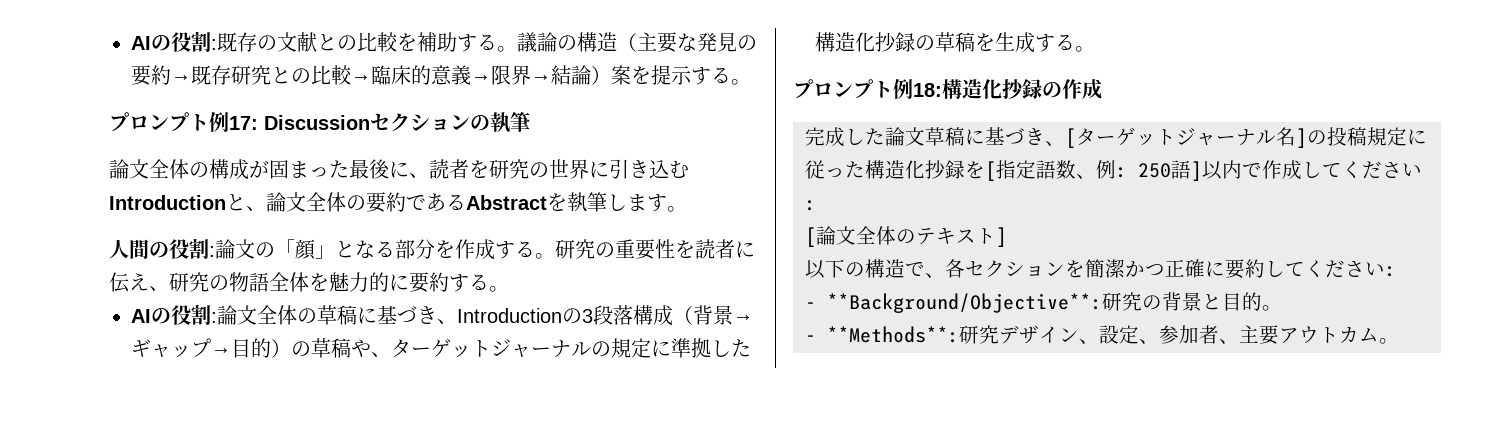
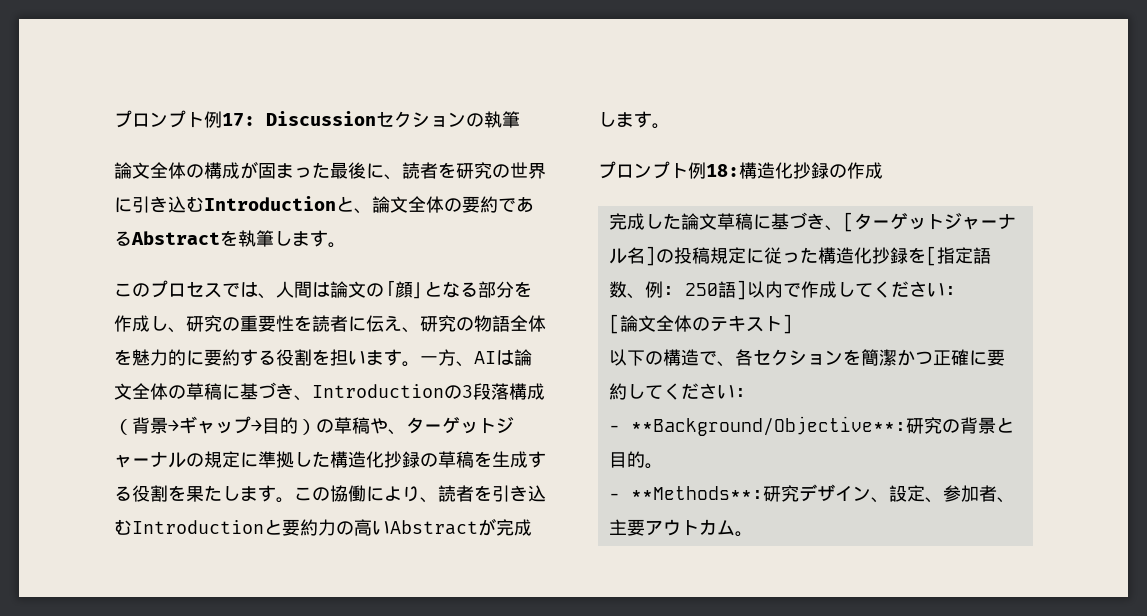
- AIの役割:既存の文献との比較を補助する。議論の構造（主要な発見の要約→既存研究との比較→臨床的意義→限界→結論）案を提示する。
- 人間の役割:論文の「顔」となる部分を作成する。研究の重要性を読者に伝え、研究の物語全体を魅力的に要約する。
- AIの役割:論文全体の草稿に基づき、Introductionの3段落構成（背景→ギャップ→目的）の草稿や、ターゲットジャーナルの規定に準拠した構造化抄録の草稿を生成する。
+ このプロセスでは、人間は論文の「顔」となる部分を作成し、研究の重要性を読者に伝え、研究の物語全体を魅力的に要約する役割を担います。一方、AIは論文全体の草稿に基づき、Introductionの3段落構成（背景→ギャップ→目的）の草稿や、ターゲットジャーナルの規定に準拠した構造化抄録の草稿を生成する役割を果たします。この協働により、読者を引き込むIntroductionと要約力の高いAbstractが完成します。

